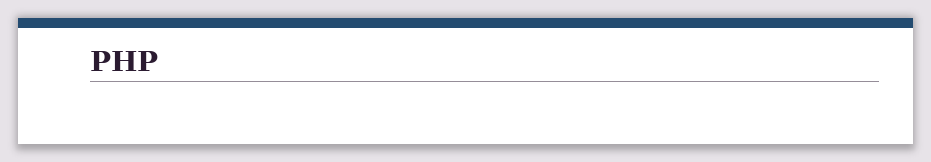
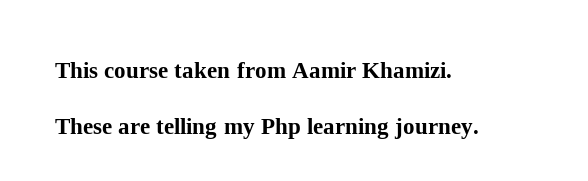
- PHP
+ This course taken from Aamir Khamizi.
+ These are telling my Php learning journey.

